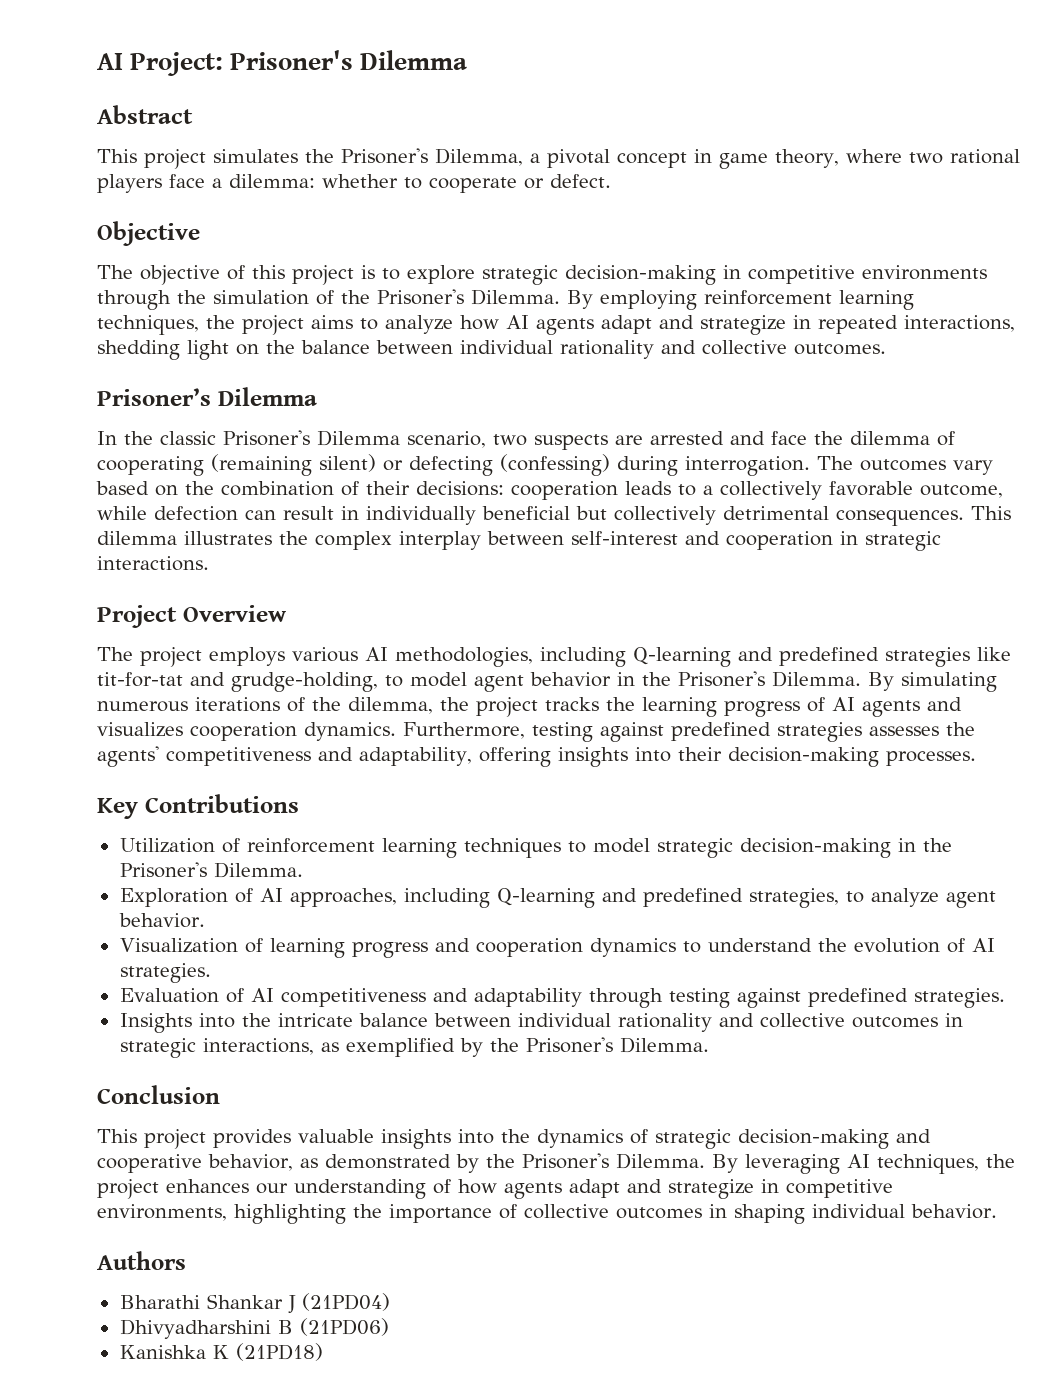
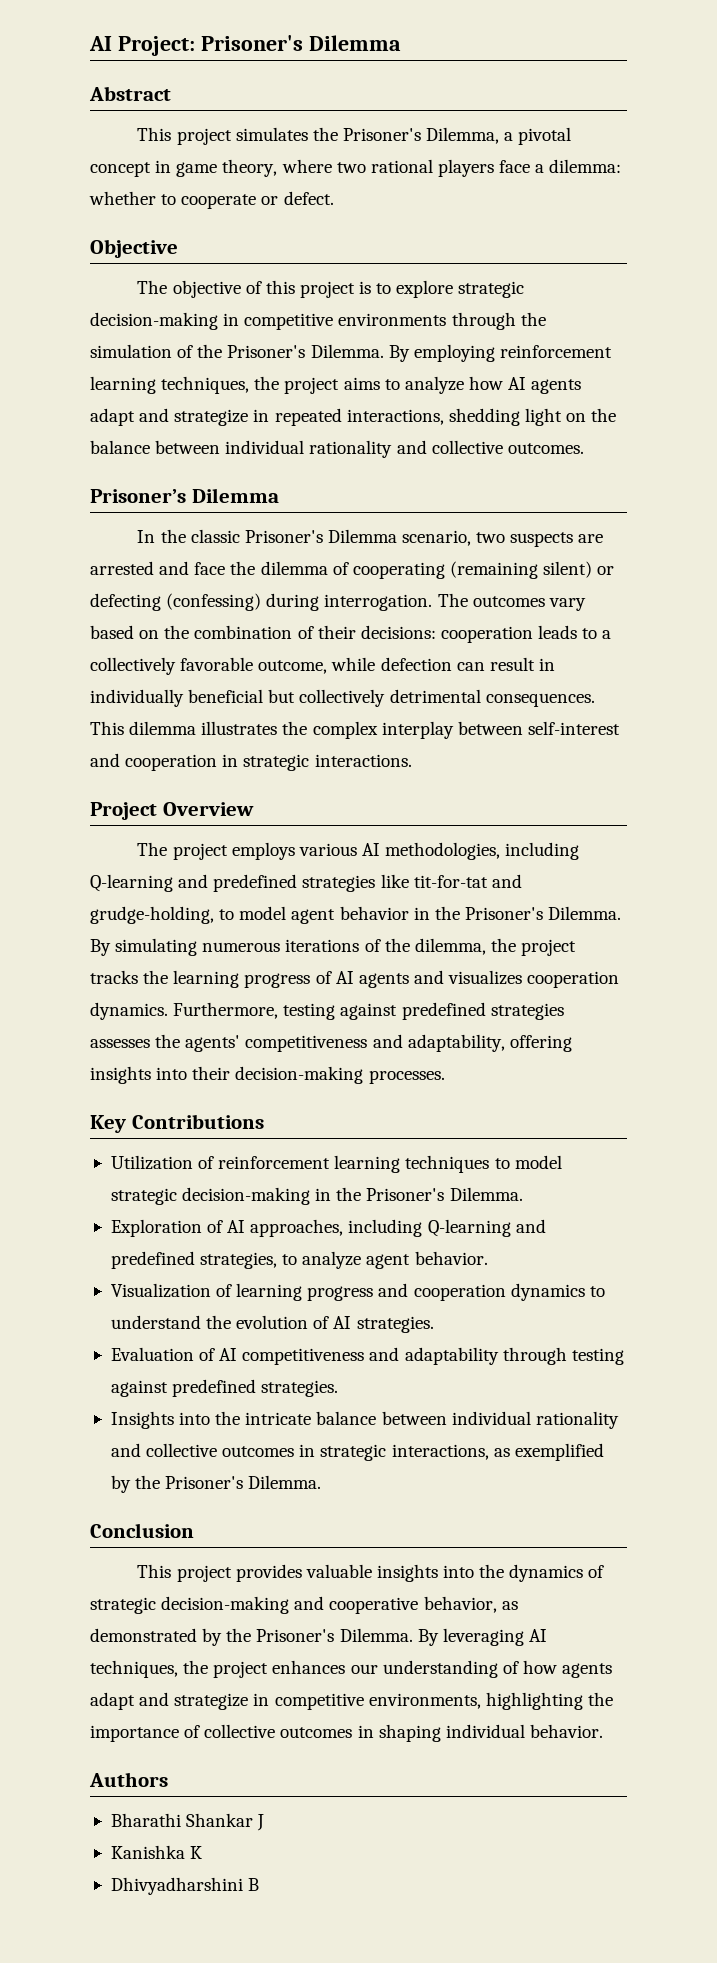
- Bharathi Shankar J (21PD04)
+ Bharathi Shankar J
+ Kanishka K
- Dhivyadharshini B (21PD06)
- Kanishka K (21PD18)
+ Dhivyadharshini B

